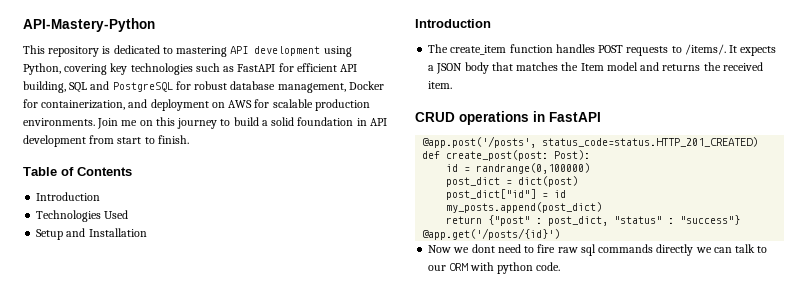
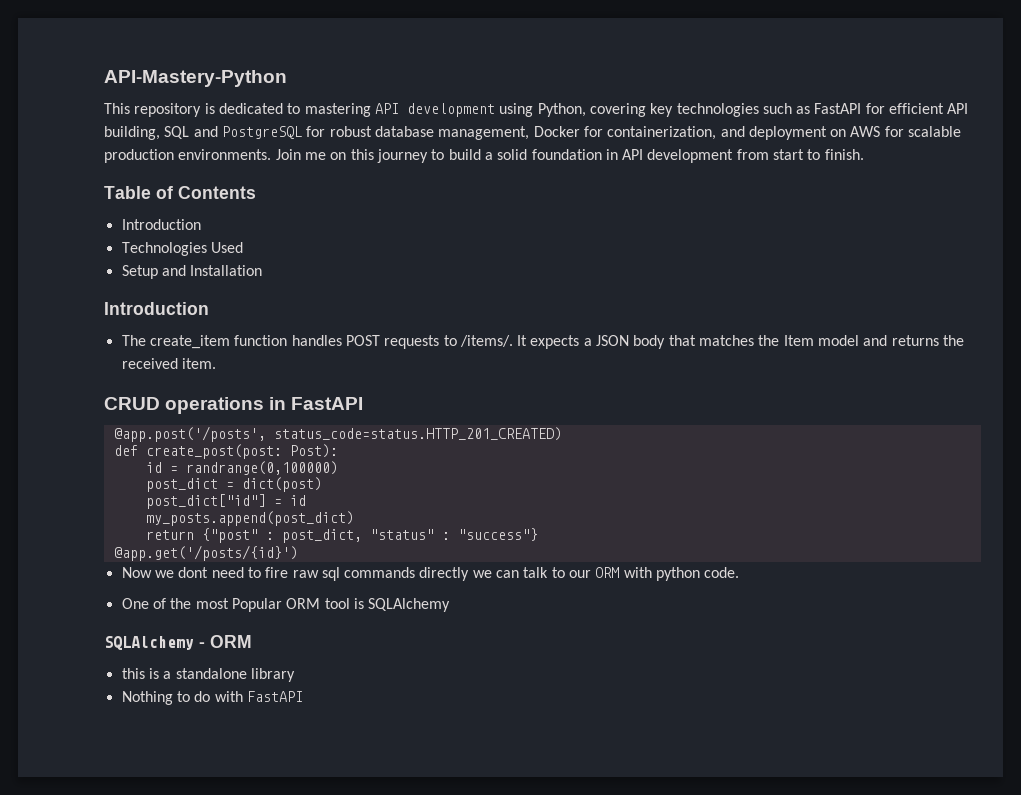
+ One of the most Popular ORM tool is SQLAlchemy
+ SQLAlchemy - ORM
+ this is a standalone library
+ Nothing to do with FastAPI

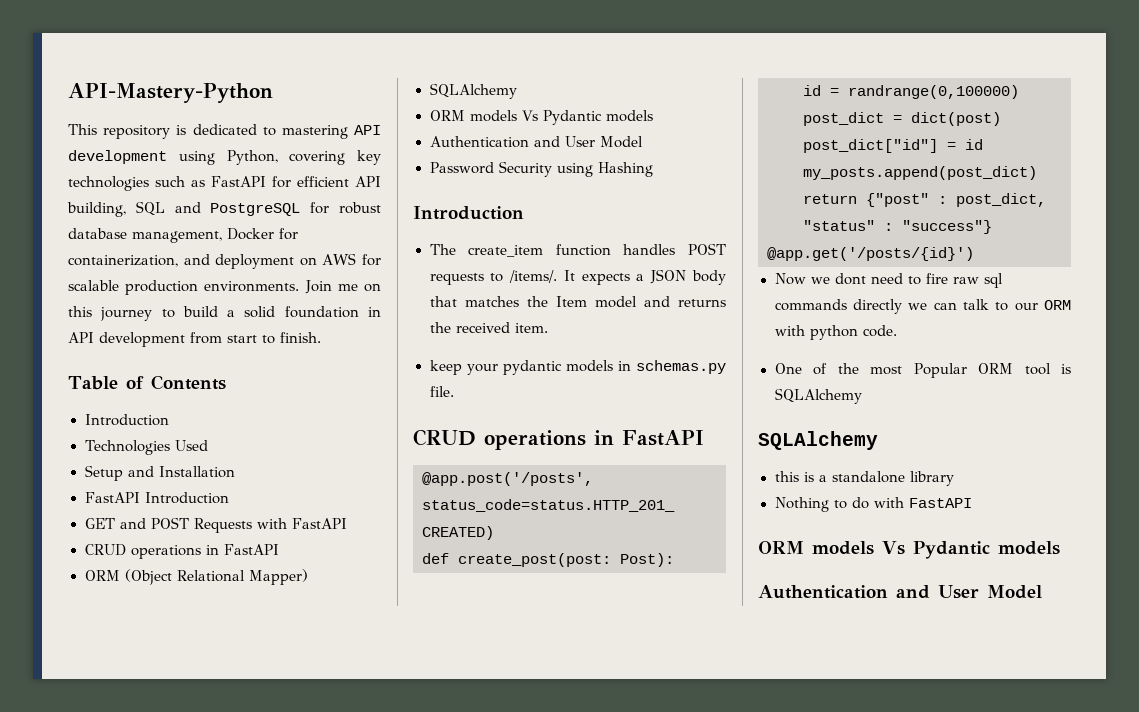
+ FastAPI Introduction
+ GET and POST Requests with FastAPI
+ CRUD operations in FastAPI
+ ORM (Object Relational Mapper)
+ SQLAlchemy
+ ORM models Vs Pydantic models
+ Authentication and User Model
+ Password Security using Hashing
+ keep your pydantic models in schemas.py file.
  One of the most Popular ORM tool is SQLAlchemy
- SQLAlchemy - ORM
+ SQLAlchemy
  Nothing to do with FastAPI
+ ORM models Vs Pydantic models
+ Authentication and User Model

